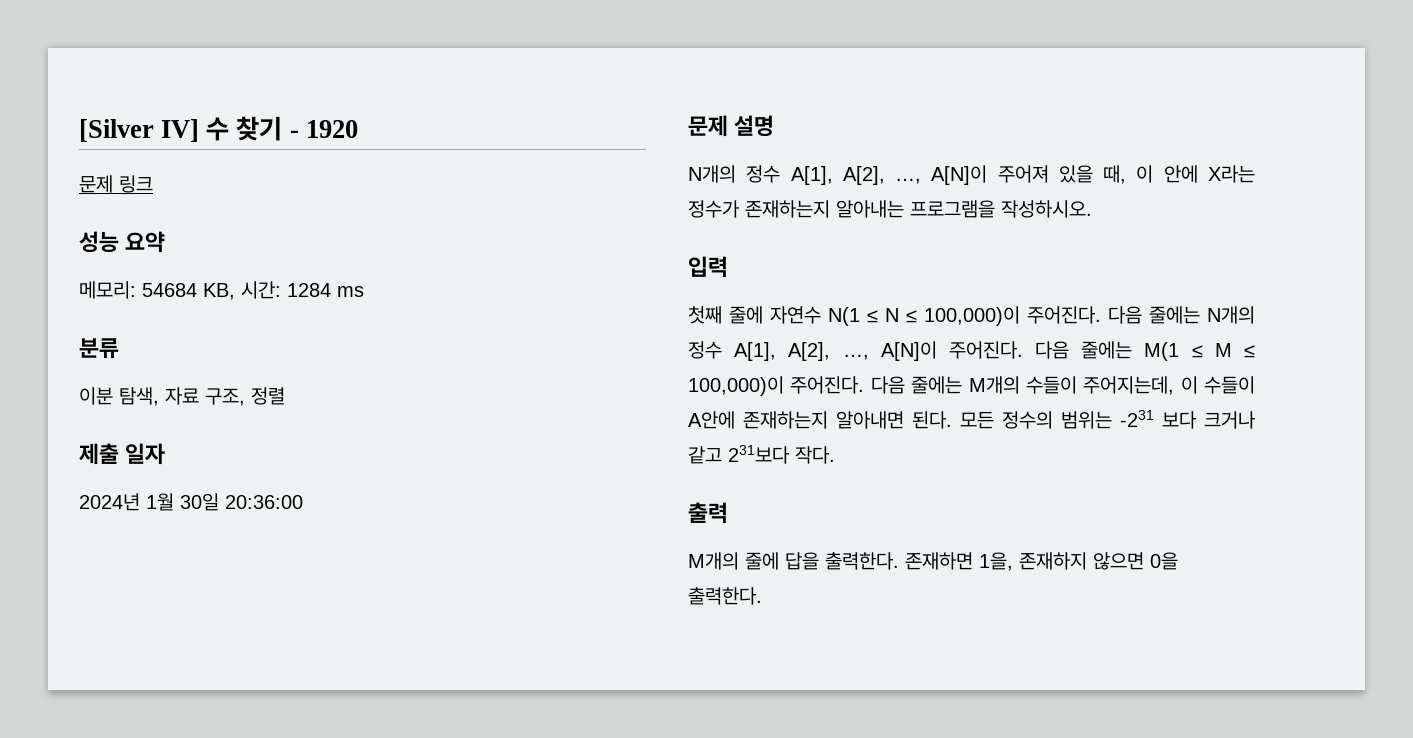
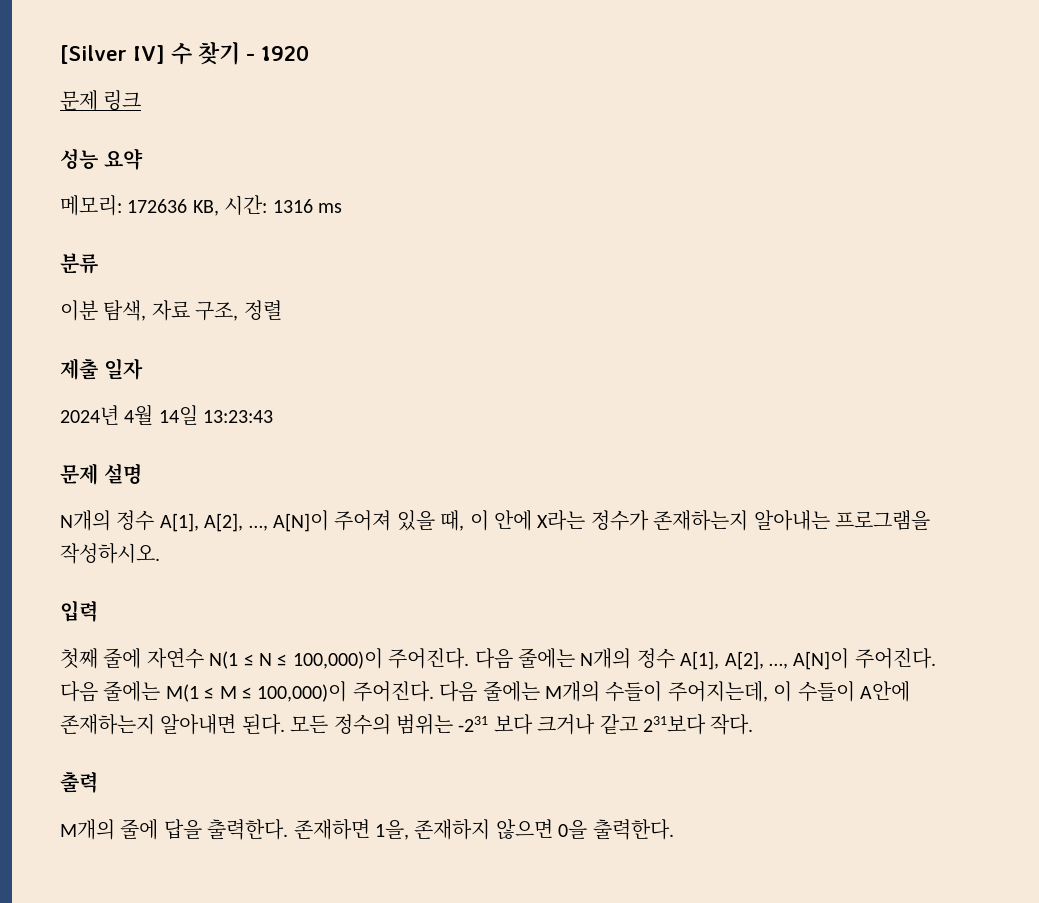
- 메모리: 54684 KB, 시간: 1284 ms
+ 메모리: 172636 KB, 시간: 1316 ms
- 2024년 1월 30일 20:36:00
+ 2024년 4월 14일 13:23:43

